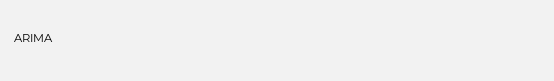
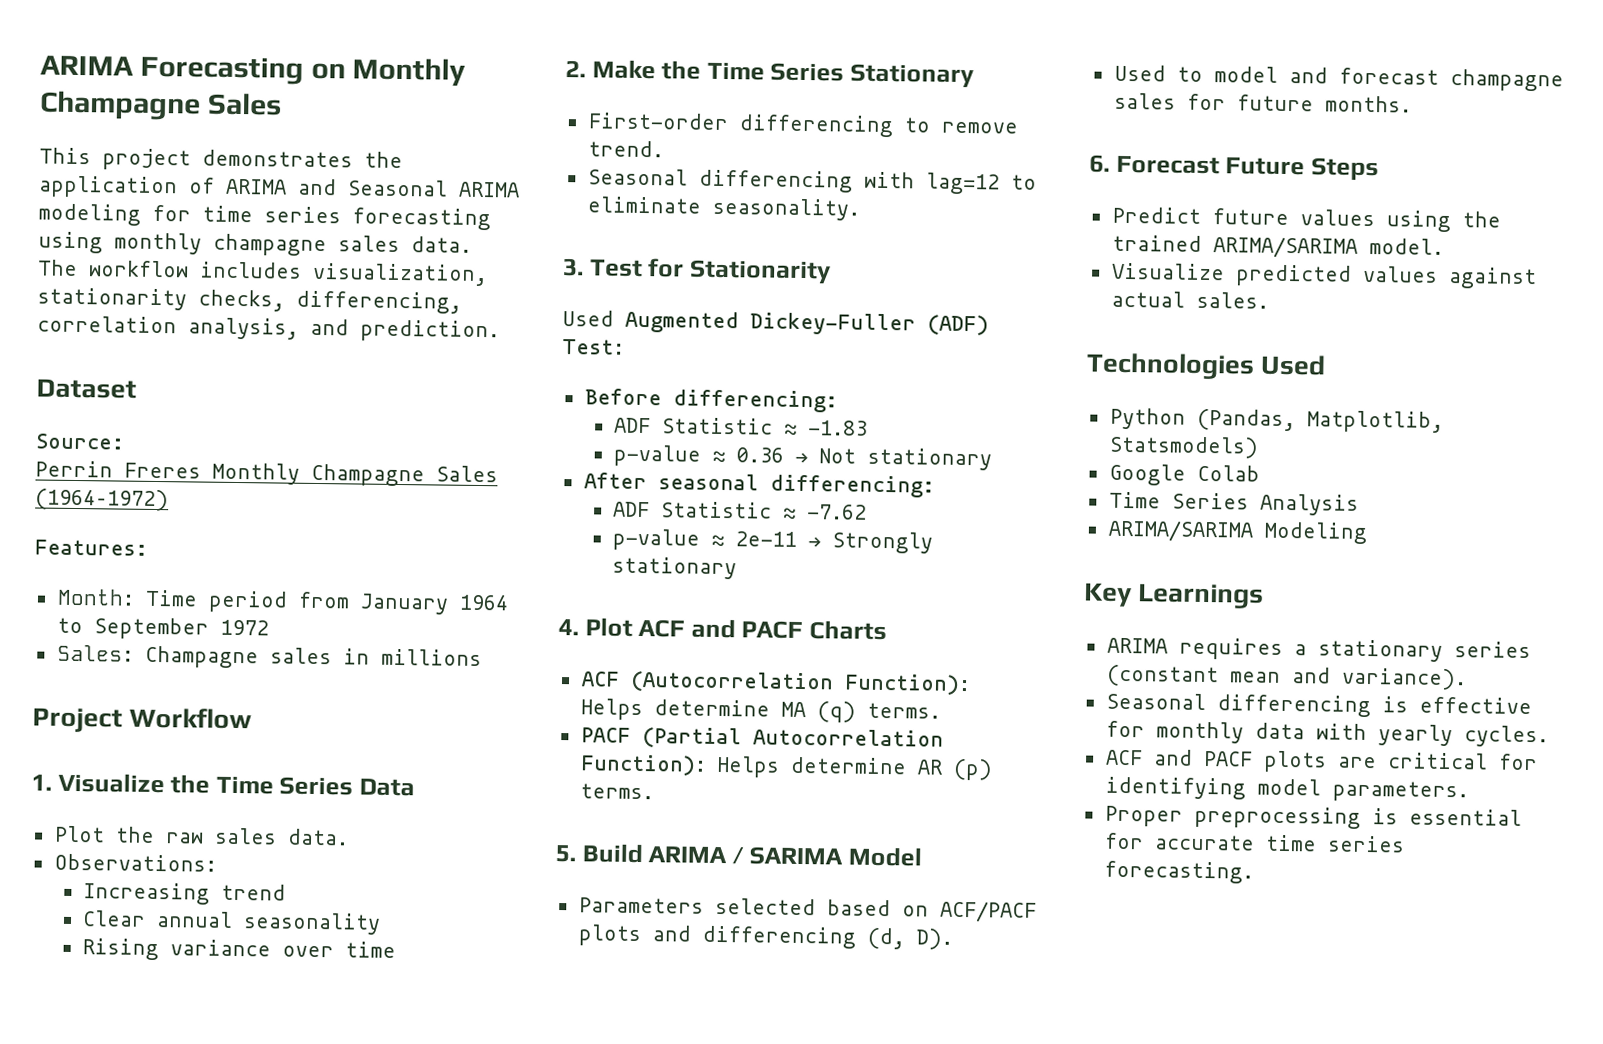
- ARIMA
+ ARIMA Forecasting on Monthly Champagne Sales
+ This project demonstrates the application of ARIMA and Seasonal ARIMA modeling for time series forecasting using monthly champagne sales data. The workflow includes visualization, stationarity checks, differencing, correlation analysis, and prediction.
+ Dataset
+ Source:
+ Perrin Freres Monthly Champagne Sales (1964–1972)
+ Features:
+ Month: Time period from January 1964 to September 1972
+ Sales: Champagne sales in millions
+ Project Workflow
+ 1. Visualize the Time Series Data
+ Plot the raw sales data.
+ Observations:
+ Increasing trend
+ Clear annual seasonality
+ Rising variance over time
+ 2. Make the Time Series Stationary
+ First-order differencing to remove trend.
+ Seasonal differencing with lag=12 to eliminate seasonality.
+ 3. Test for Stationarity
+ Used Augmented Dickey-Fuller (ADF) Test:
+ Before differencing:
+ ADF Statistic ≈ -1.83
+ p-value ≈ 0.36 → Not stationary
+ After seasonal differencing:
+ ADF Statistic ≈ -7.62
+ p-value ≈ 2e-11 → Strongly stationary
+ 4. Plot ACF and PACF Charts
+ ACF (Autocorrelation Function): Helps determine MA (q) terms.
+ PACF (Partial Autocorrelation Function): Helps determine AR (p) terms.
+ 5. Build ARIMA / SARIMA Model
+ Parameters selected based on ACF/PACF plots and differencing (d, D).
+ Used to model and forecast champagne sales for future months.
+ 6. Forecast Future Steps
+ Predict future values using the trained ARIMA/SARIMA model.
+ Visualize predicted values against actual sales.
+ Technologies Used
+ Python (Pandas, Matplotlib, Statsmodels)
+ Google Colab
+ Time Series Analysis
+ ARIMA/SARIMA Modeling
+ Key Learnings
+ ARIMA requires a stationary series (constant mean and variance).
+ Seasonal differencing is effective for monthly data with yearly cycles.
+ ACF and PACF plots are critical for identifying model parameters.
+ Proper preprocessing is essential for accurate time series forecasting.

